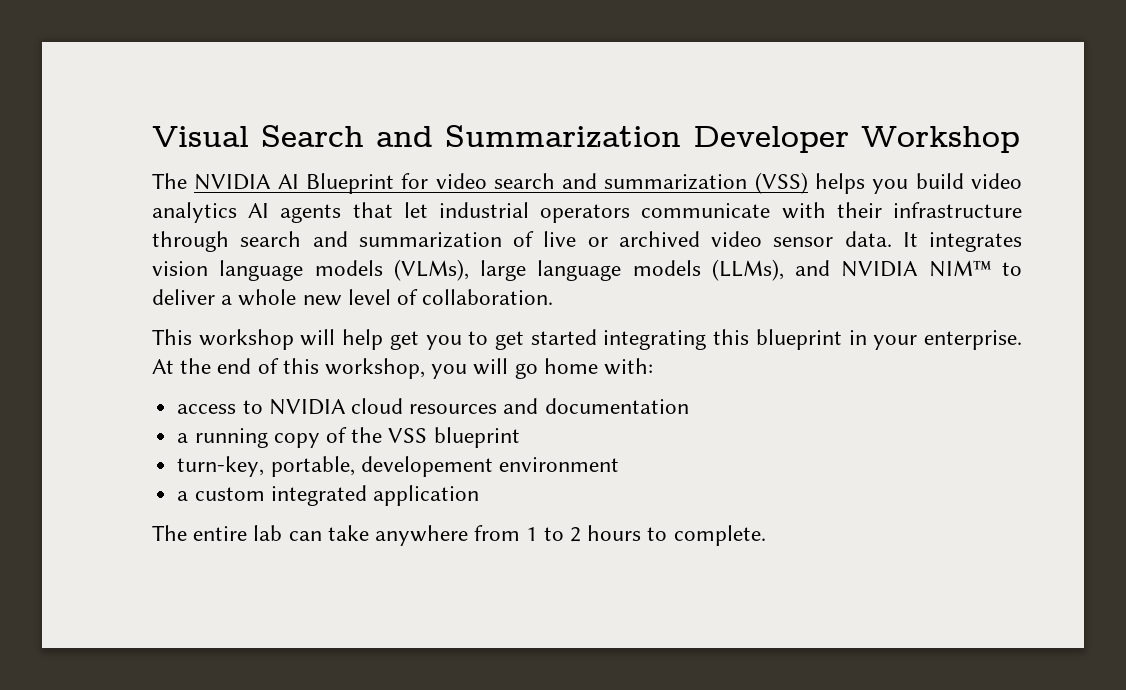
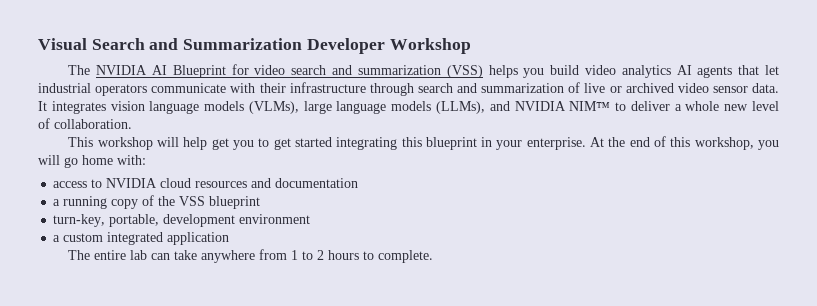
- turn-key, portable, developement environment
+ turn-key, portable, development environment

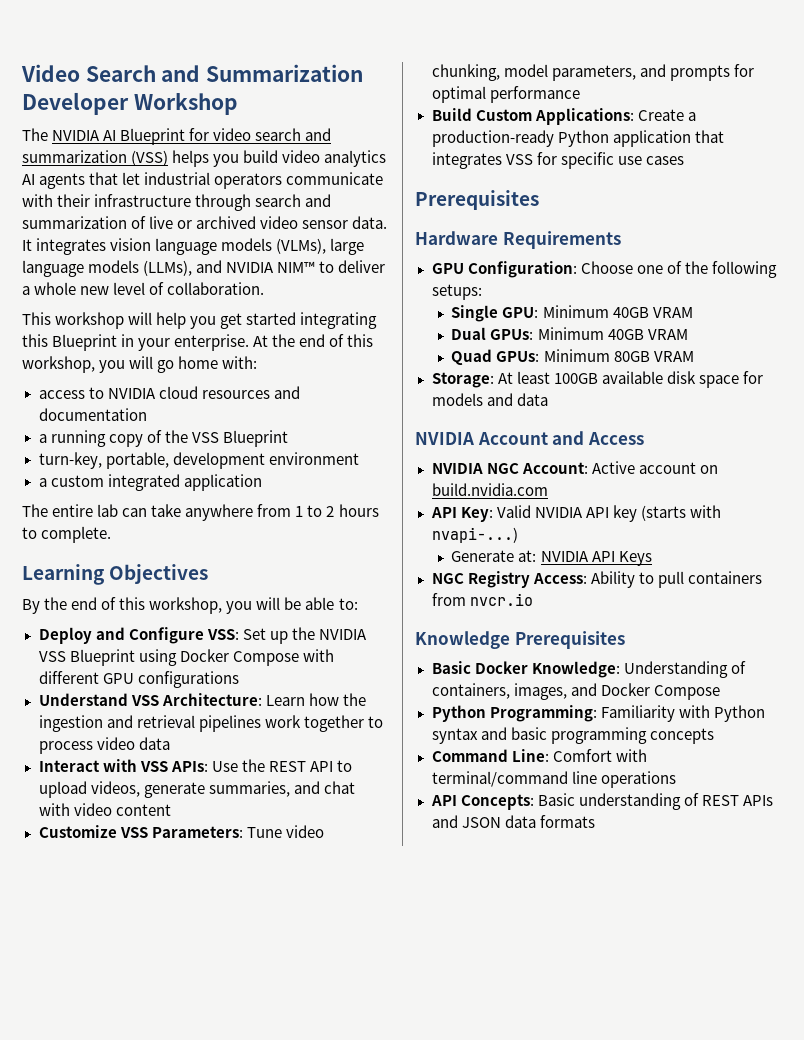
- Visual Search and Summarization Developer Workshop
+ Video Search and Summarization Developer Workshop
- This workshop will help get you to get started integrating this blueprint in your enterprise.
+ This workshop will help you get started integrating this Blueprint in your enterprise.
- a running copy of the VSS blueprint
+ a running copy of the VSS Blueprint
+ Learning Objectives
+ By the end of this workshop, you will be able to:
+ Deploy and Configure VSS: Set up the NVIDIA VSS Blueprint using Docker Compose with different GPU configurations
+ Understand VSS Architecture: Learn how the ingestion and retrieval pipelines work together to process video data
+ Interact with VSS APIs: Use the REST API to upload videos, generate summaries, and chat with video content
+ Customize VSS Parameters: Tune video chunking, model parameters, and prompts for optimal performance
+ Build Custom Applications: Create a production-ready Python application that integrates VSS for specific use cases
+ Prerequisites
+ Hardware Requirements
+ GPU Configuration: Choose one of the following setups:
+ Single GPU: Minimum 40GB VRAM
+ Dual GPUs: Minimum 40GB VRAM
+ Quad GPUs: Minimum 80GB VRAM
+ Storage: At least 100GB available disk space for models and data
+ NVIDIA Account and Access
+ NVIDIA NGC Account: Active account on build.nvidia.com
+ API Key: Valid NVIDIA API key (starts with nvapi-...)
+ Generate at: NVIDIA API Keys
+ NGC Registry Access: Ability to pull containers from nvcr.io
+ Knowledge Prerequisites
+ Basic Docker Knowledge: Understanding of containers, images, and Docker Compose
+ Python Programming: Familiarity with Python syntax and basic programming concepts
+ Command Line: Comfort with terminal/command line operations
+ API Concepts: Basic understanding of REST APIs and JSON data formats

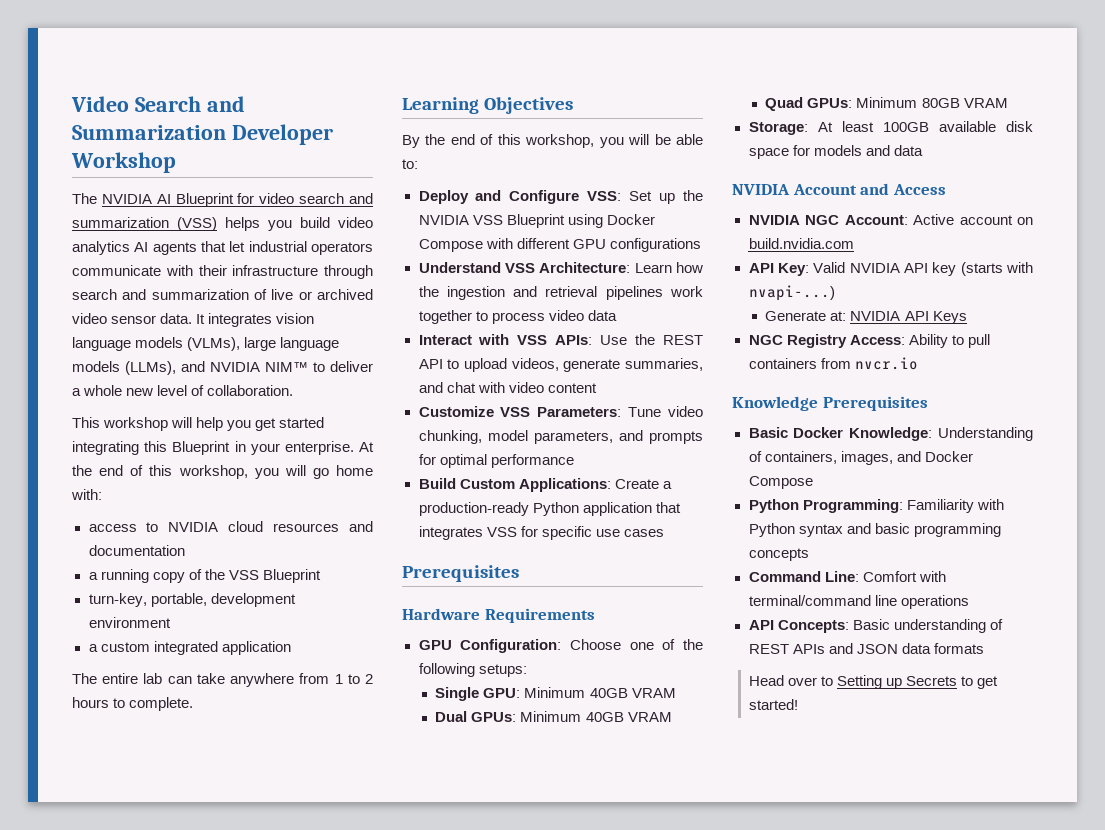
+ Head over to Setting up Secrets to get started!

